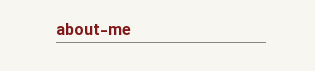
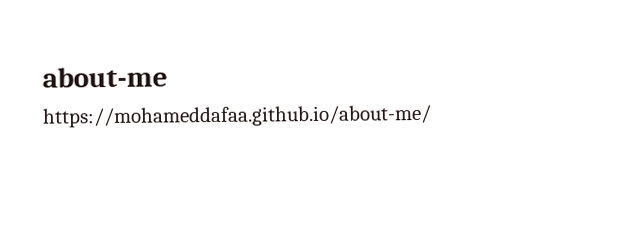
+ https://mohameddafaa.github.io/about-me/

